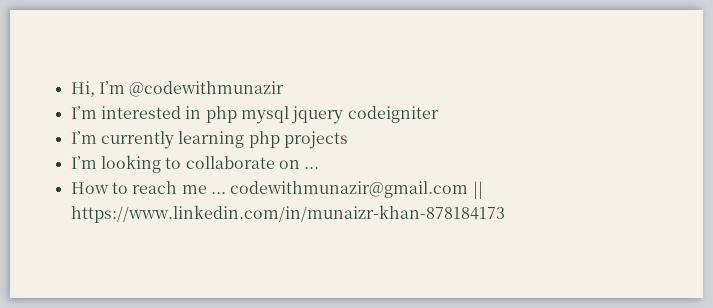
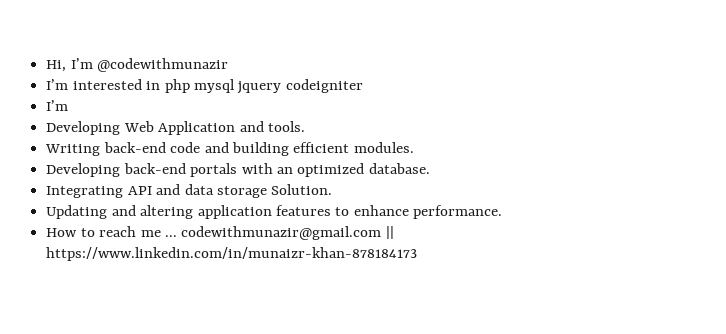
  I’m interested in php mysql jquery codeigniter
- I’m currently learning php projects
- I’m looking to collaborate on ...
+ I’m
+ Developing Web Application and tools.
+ Writing back-end code and building efficient modules.
+ Developing back-end portals with an optimized database.
+ Integrating API and data storage Solution.
+ Updating and altering application features to enhance performance.

